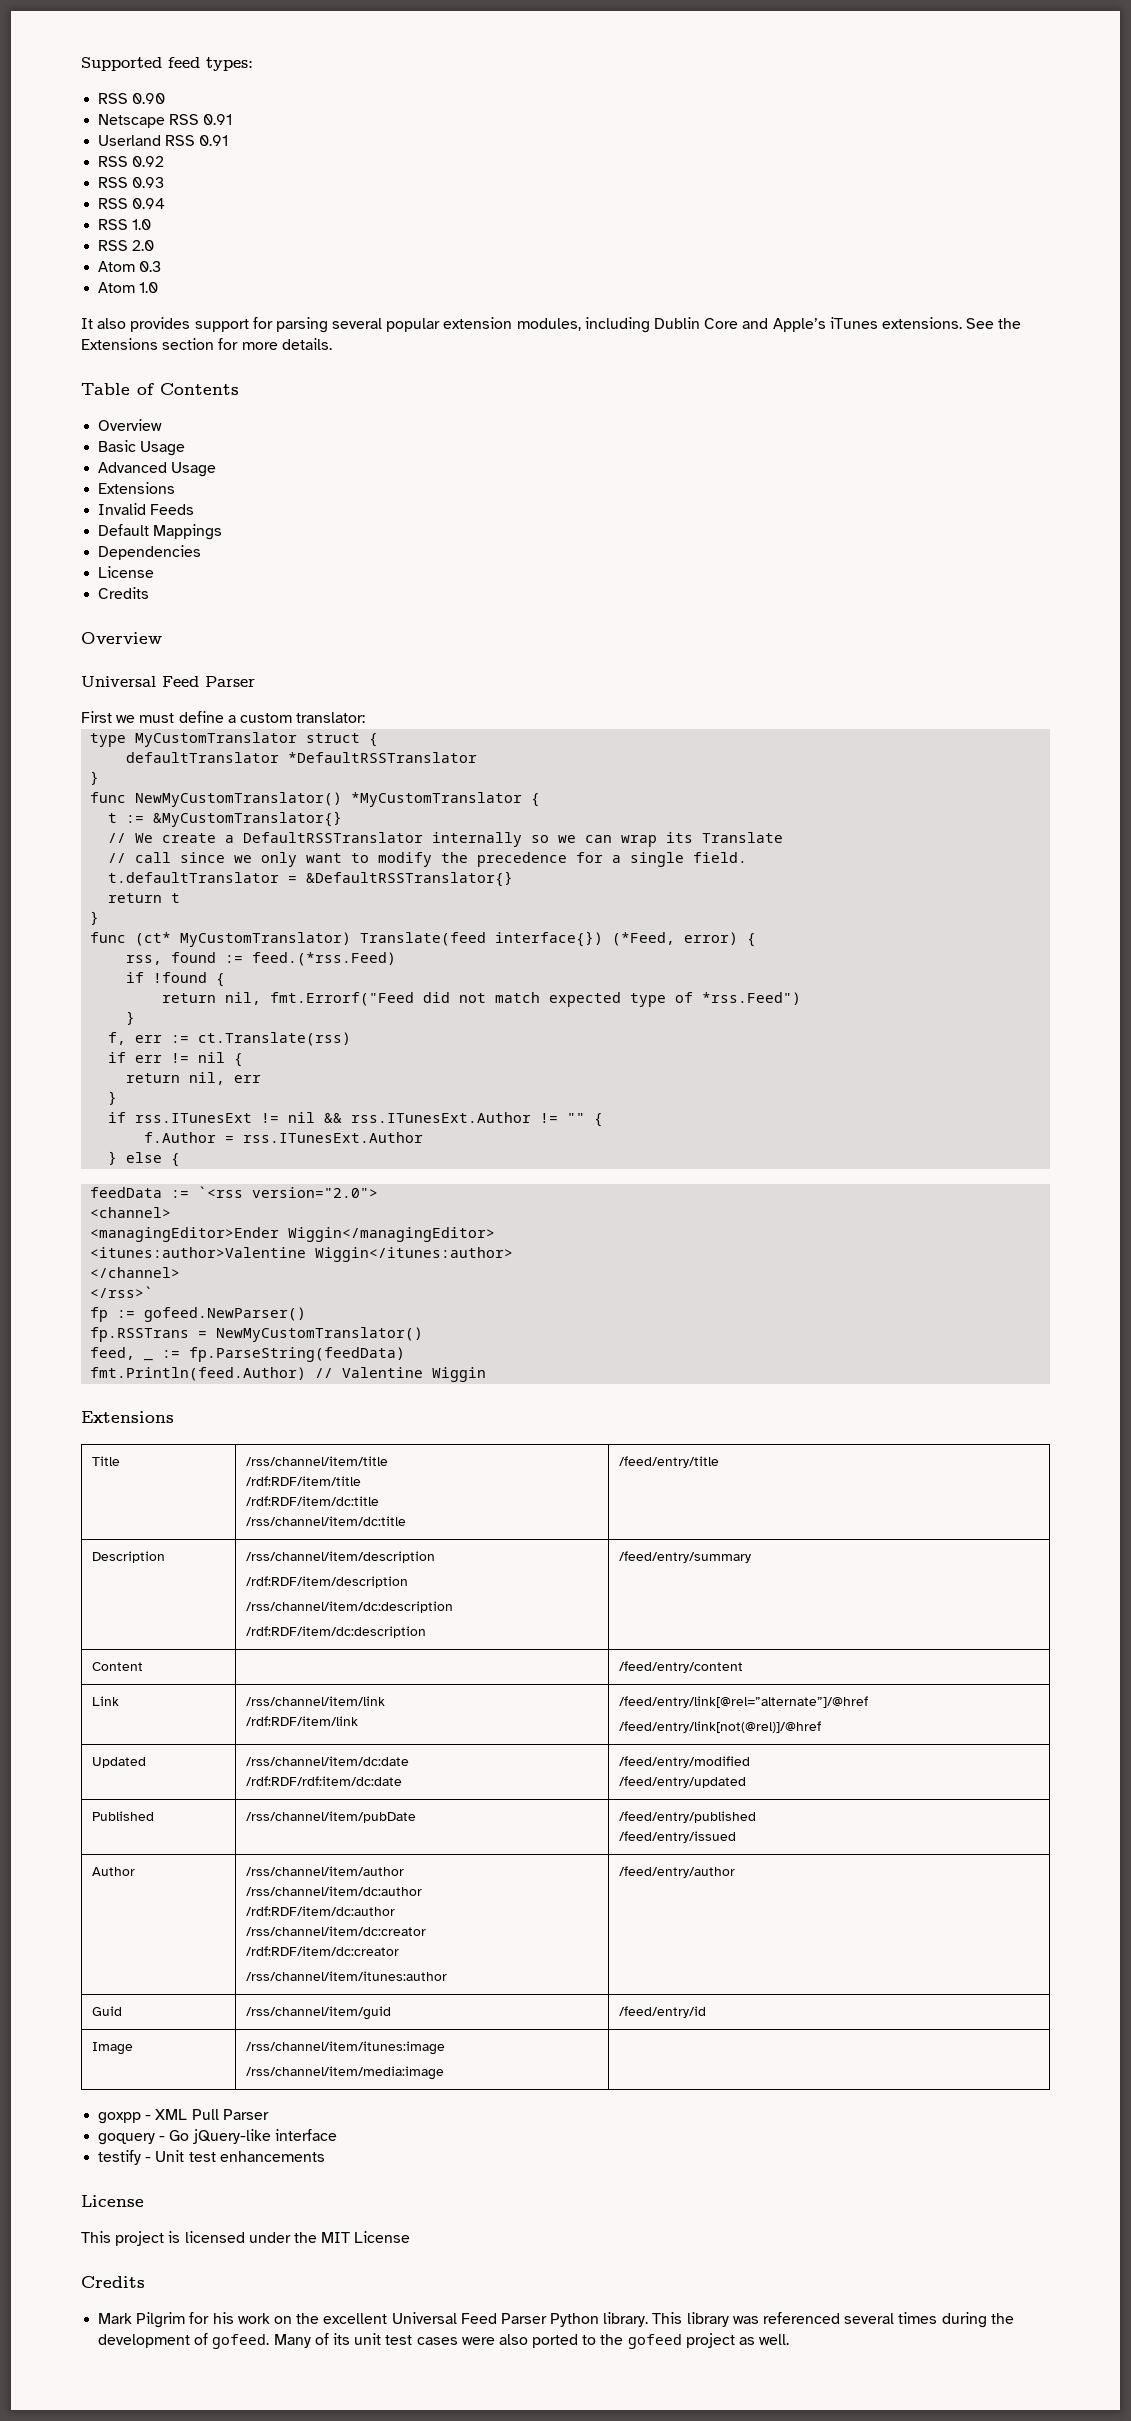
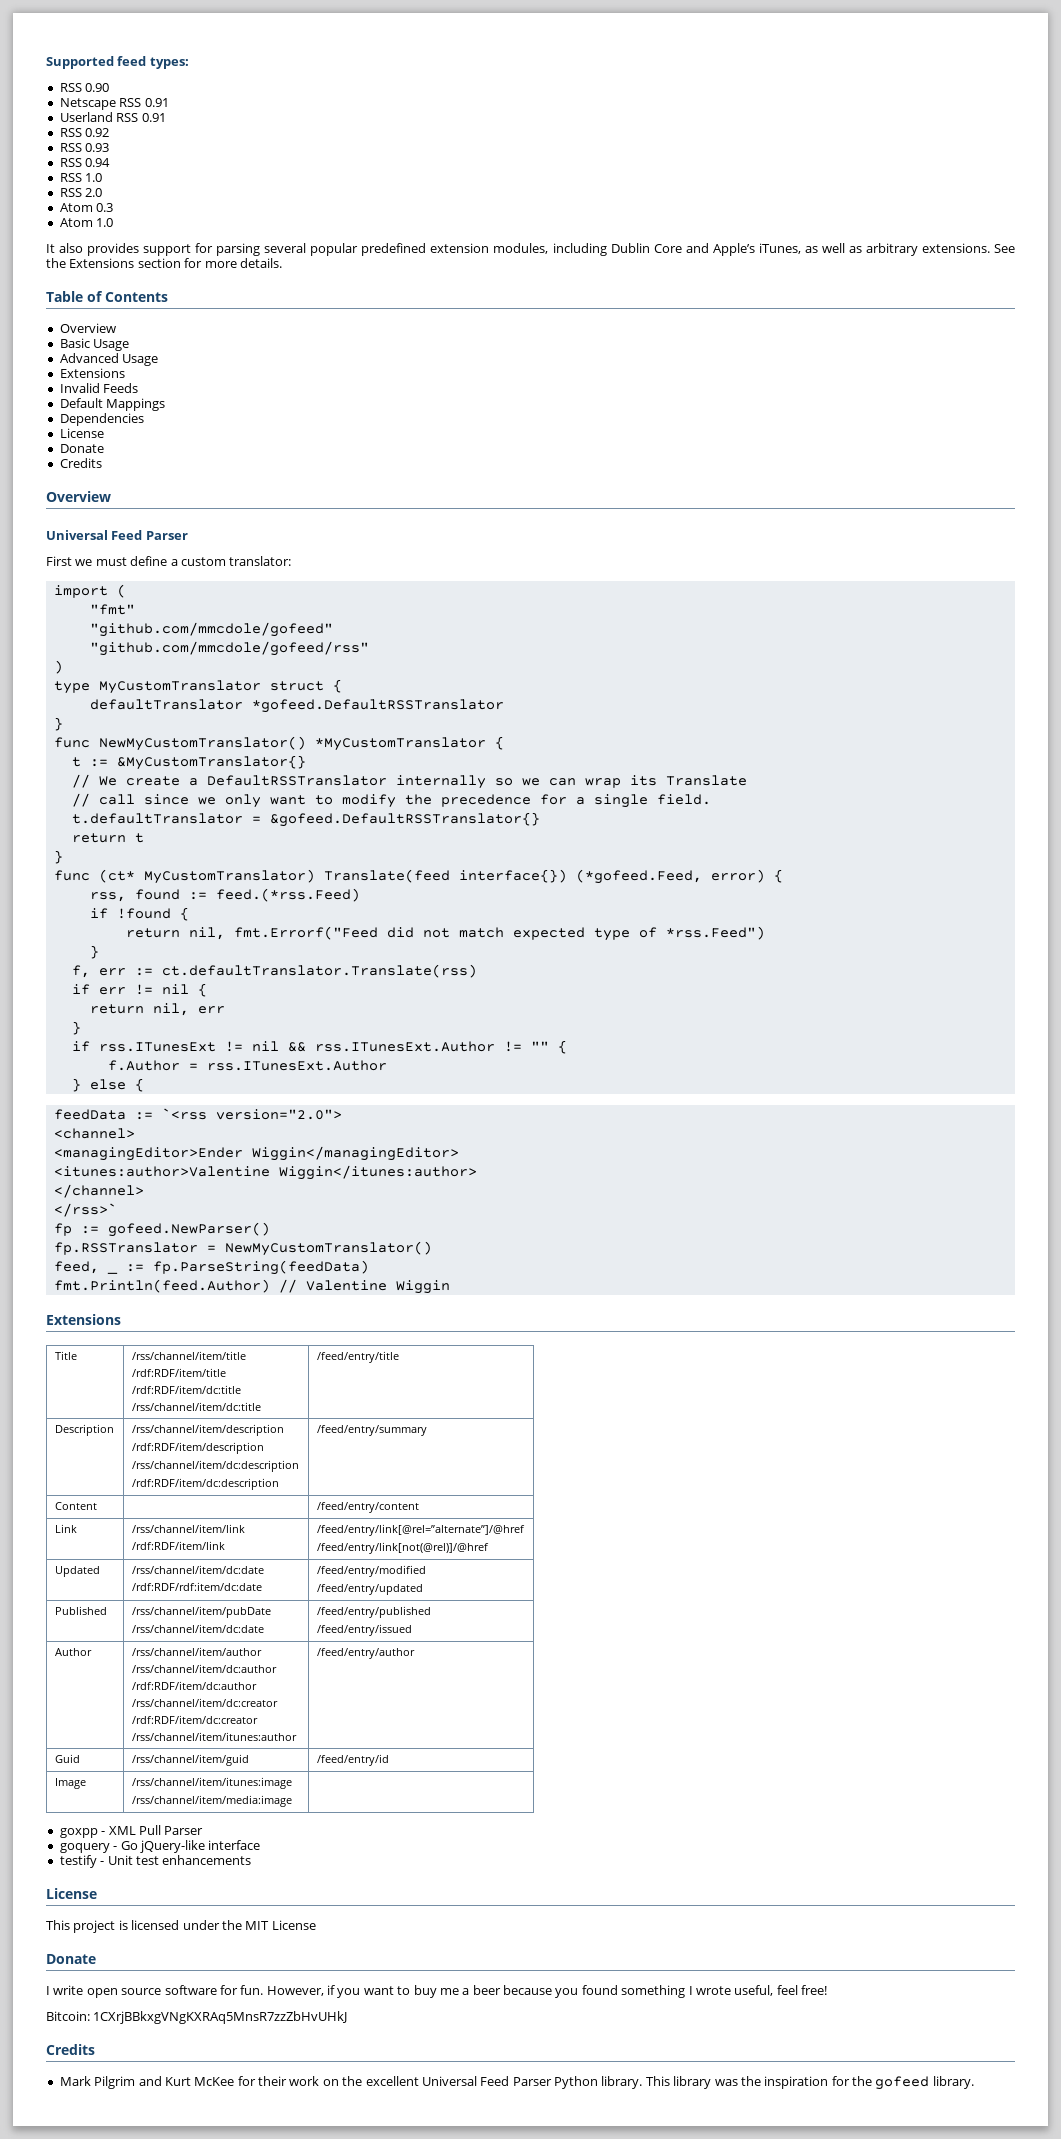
- It also provides support for parsing several popular extension modules, including Dublin Core and Apple’s iTunes extensions.
+ It also provides support for parsing several popular predefined extension modules, including Dublin Core and Apple’s iTunes, as well as arbitrary extensions.
  Dependencies
  License
+ Donate
+ import (
+ "fmt"
+ "github.com/mmcdole/gofeed"
+ "github.com/mmcdole/gofeed/rss"
+ )
- defaultTranslator *DefaultRSSTranslator
+ defaultTranslator *gofeed.DefaultRSSTranslator
- t.defaultTranslator = &DefaultRSSTranslator{}
+ t.defaultTranslator = &gofeed.DefaultRSSTranslator{}
- func (ct* MyCustomTranslator) Translate(feed interface{}) (*Feed, error) {
+ func (ct* MyCustomTranslator) Translate(feed interface{}) (*gofeed.Feed, error) {
- f, err := ct.Translate(rss)
+ f, err := ct.defaultTranslator.Translate(rss)
- fp.RSSTrans = NewMyCustomTranslator()
+ fp.RSSTranslator = NewMyCustomTranslator()
- Published | /rss/channel/item/pubDate | /feed/entry/published
+ Published | /rss/channel/item/pubDate
+ /rss/channel/item/dc:date | /feed/entry/published
  This project is licensed under the MIT License
+ Donate
+ I write open source software for fun. However, if you want to buy me a beer because you found something I wrote useful, feel free!
+ Bitcoin: 1CXrjBBkxgVNgKXRAq5MnsR7zzZbHvUHkJ
  Credits
- Mark Pilgrim for his work on the excellent Universal Feed Parser Python library.
+ Mark Pilgrim and Kurt McKee for their work on the excellent Universal Feed Parser Python library.
- This library was referenced several times during the development of gofeed. Many of its unit test cases were also ported to the gofeed project as well.
+ This library was the inspiration for the gofeed library.

